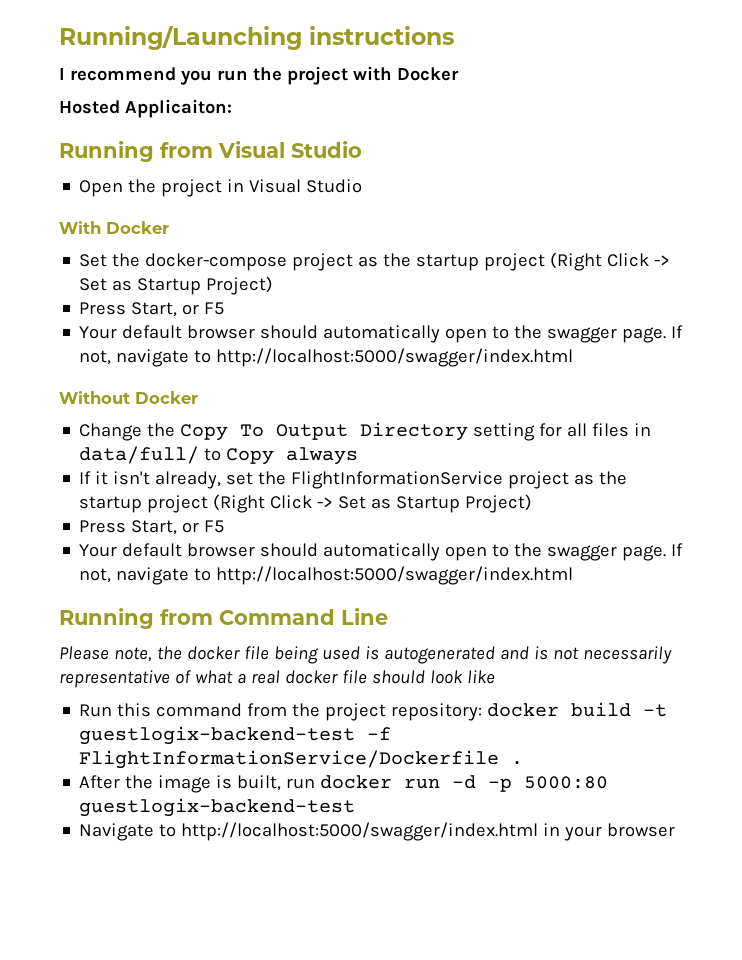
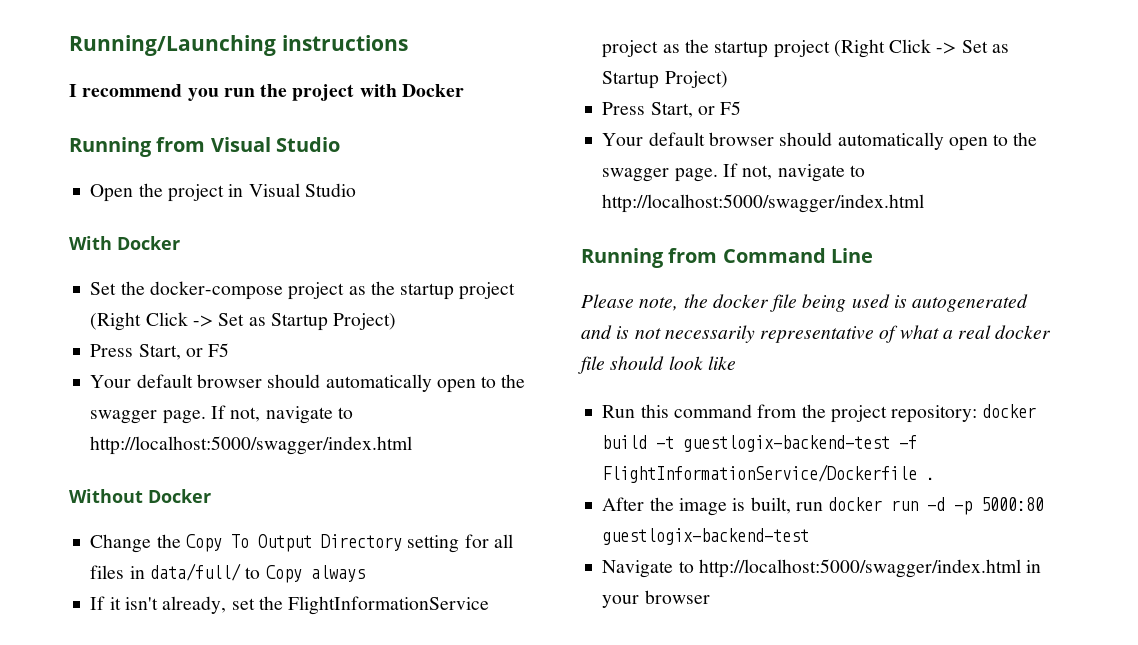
- Hosted Applicaiton:

